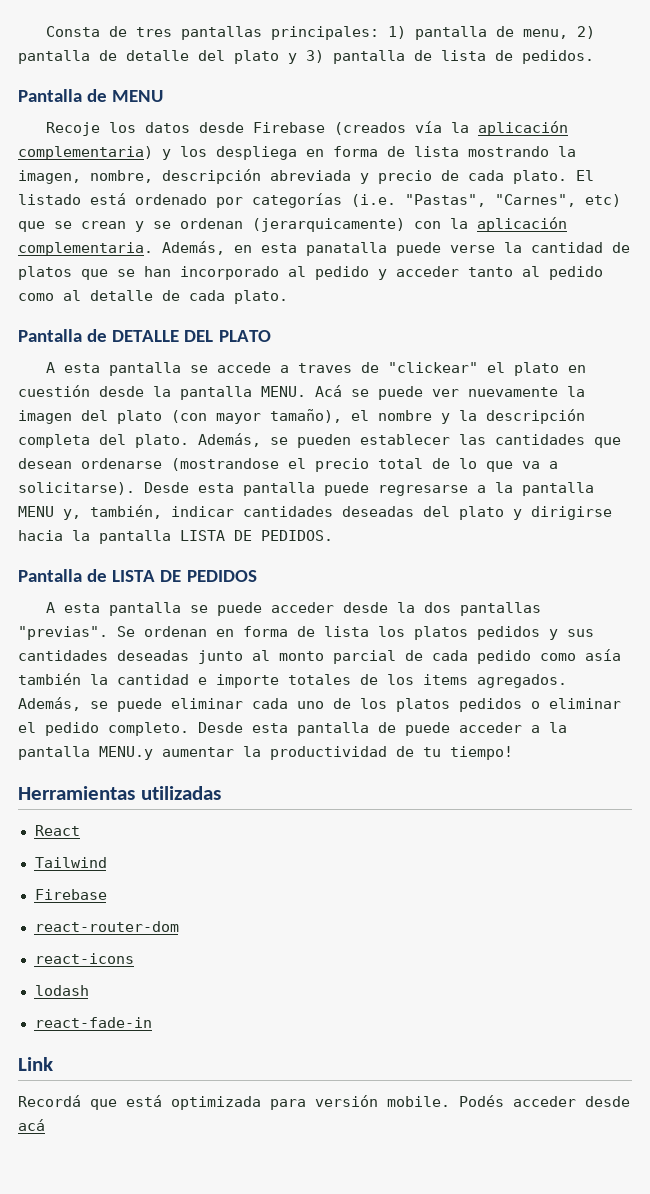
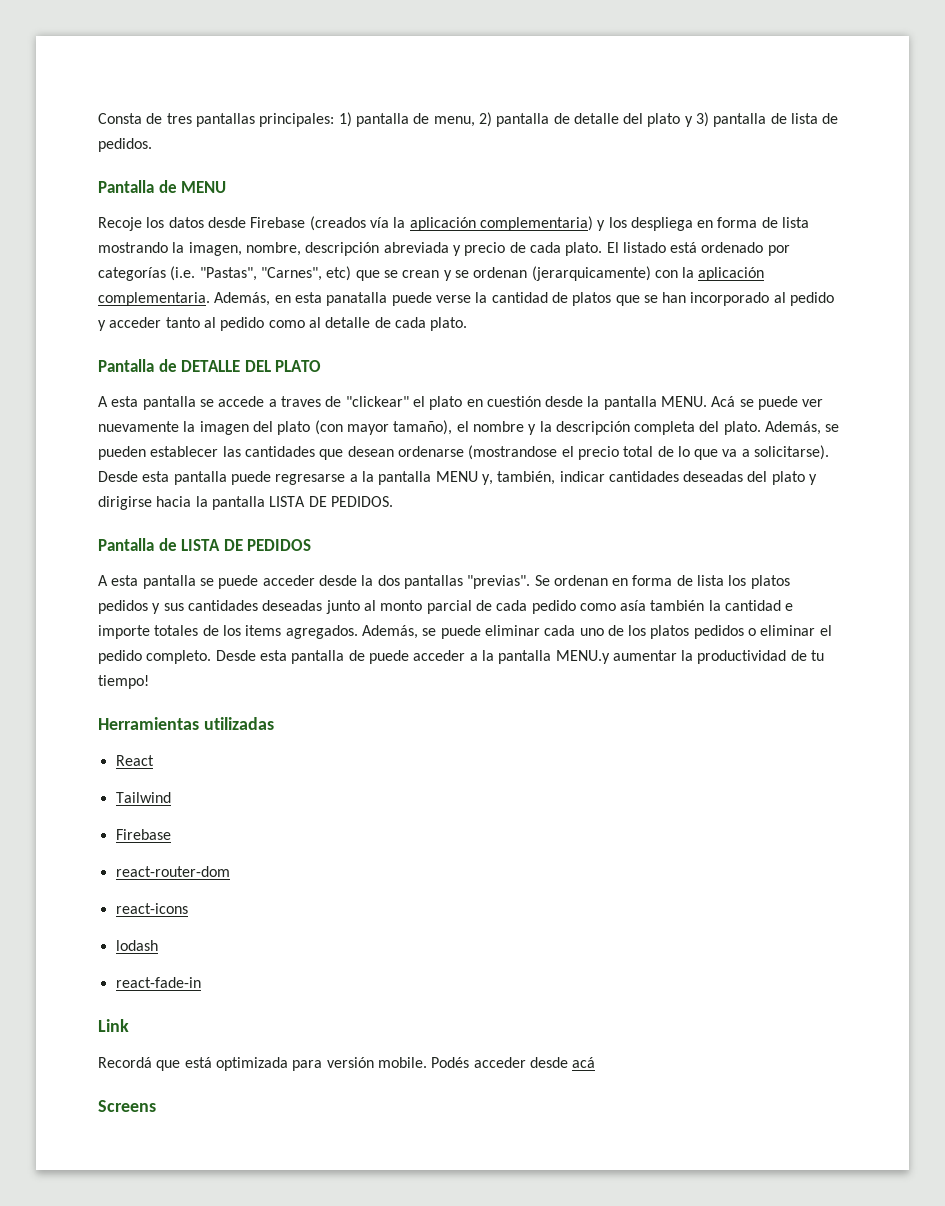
+ Screens

